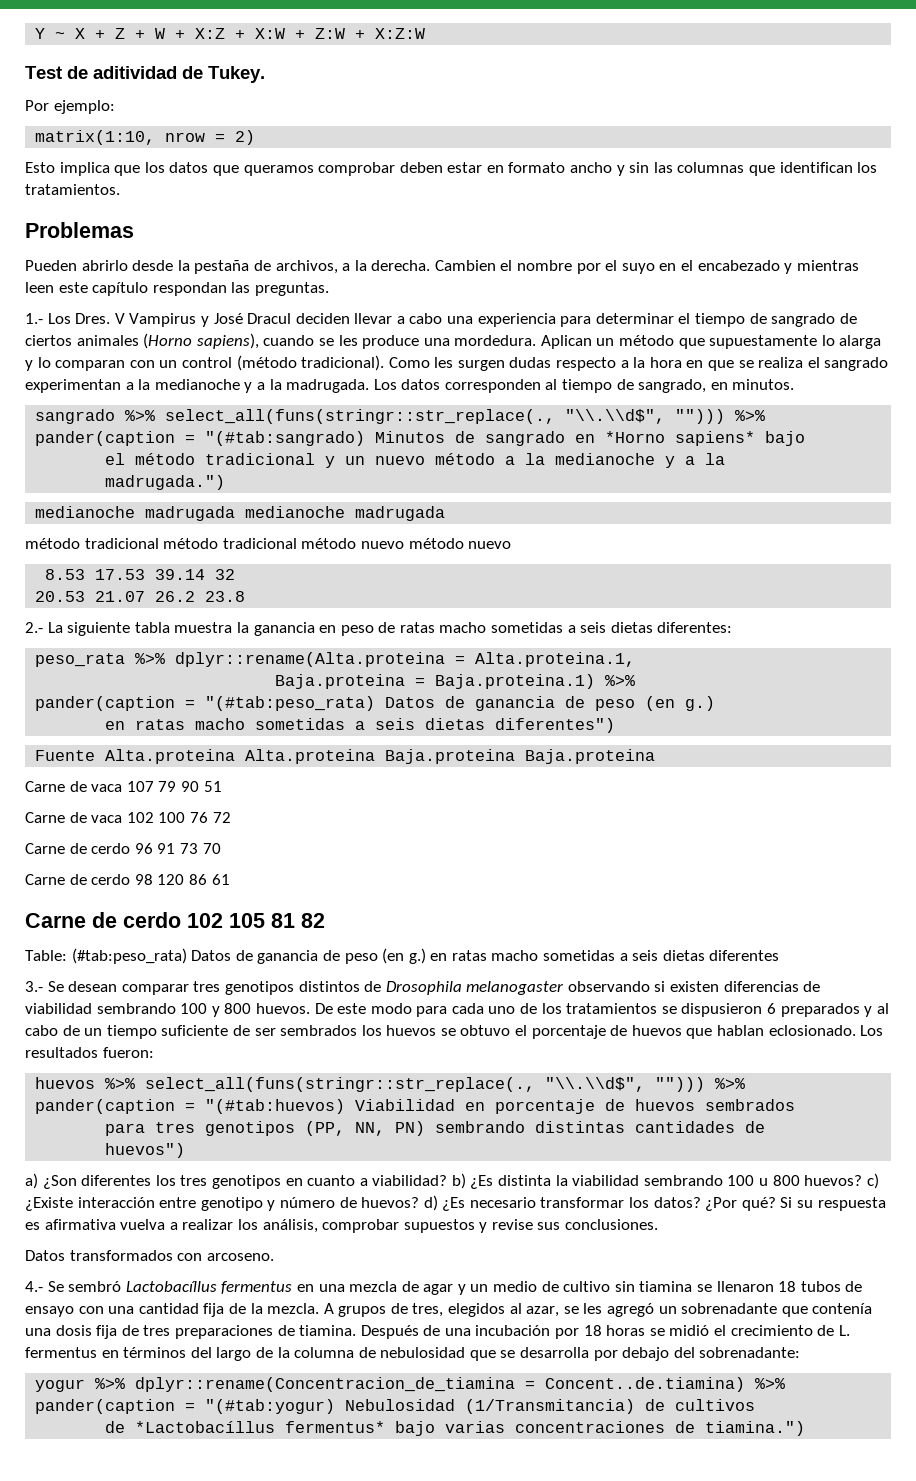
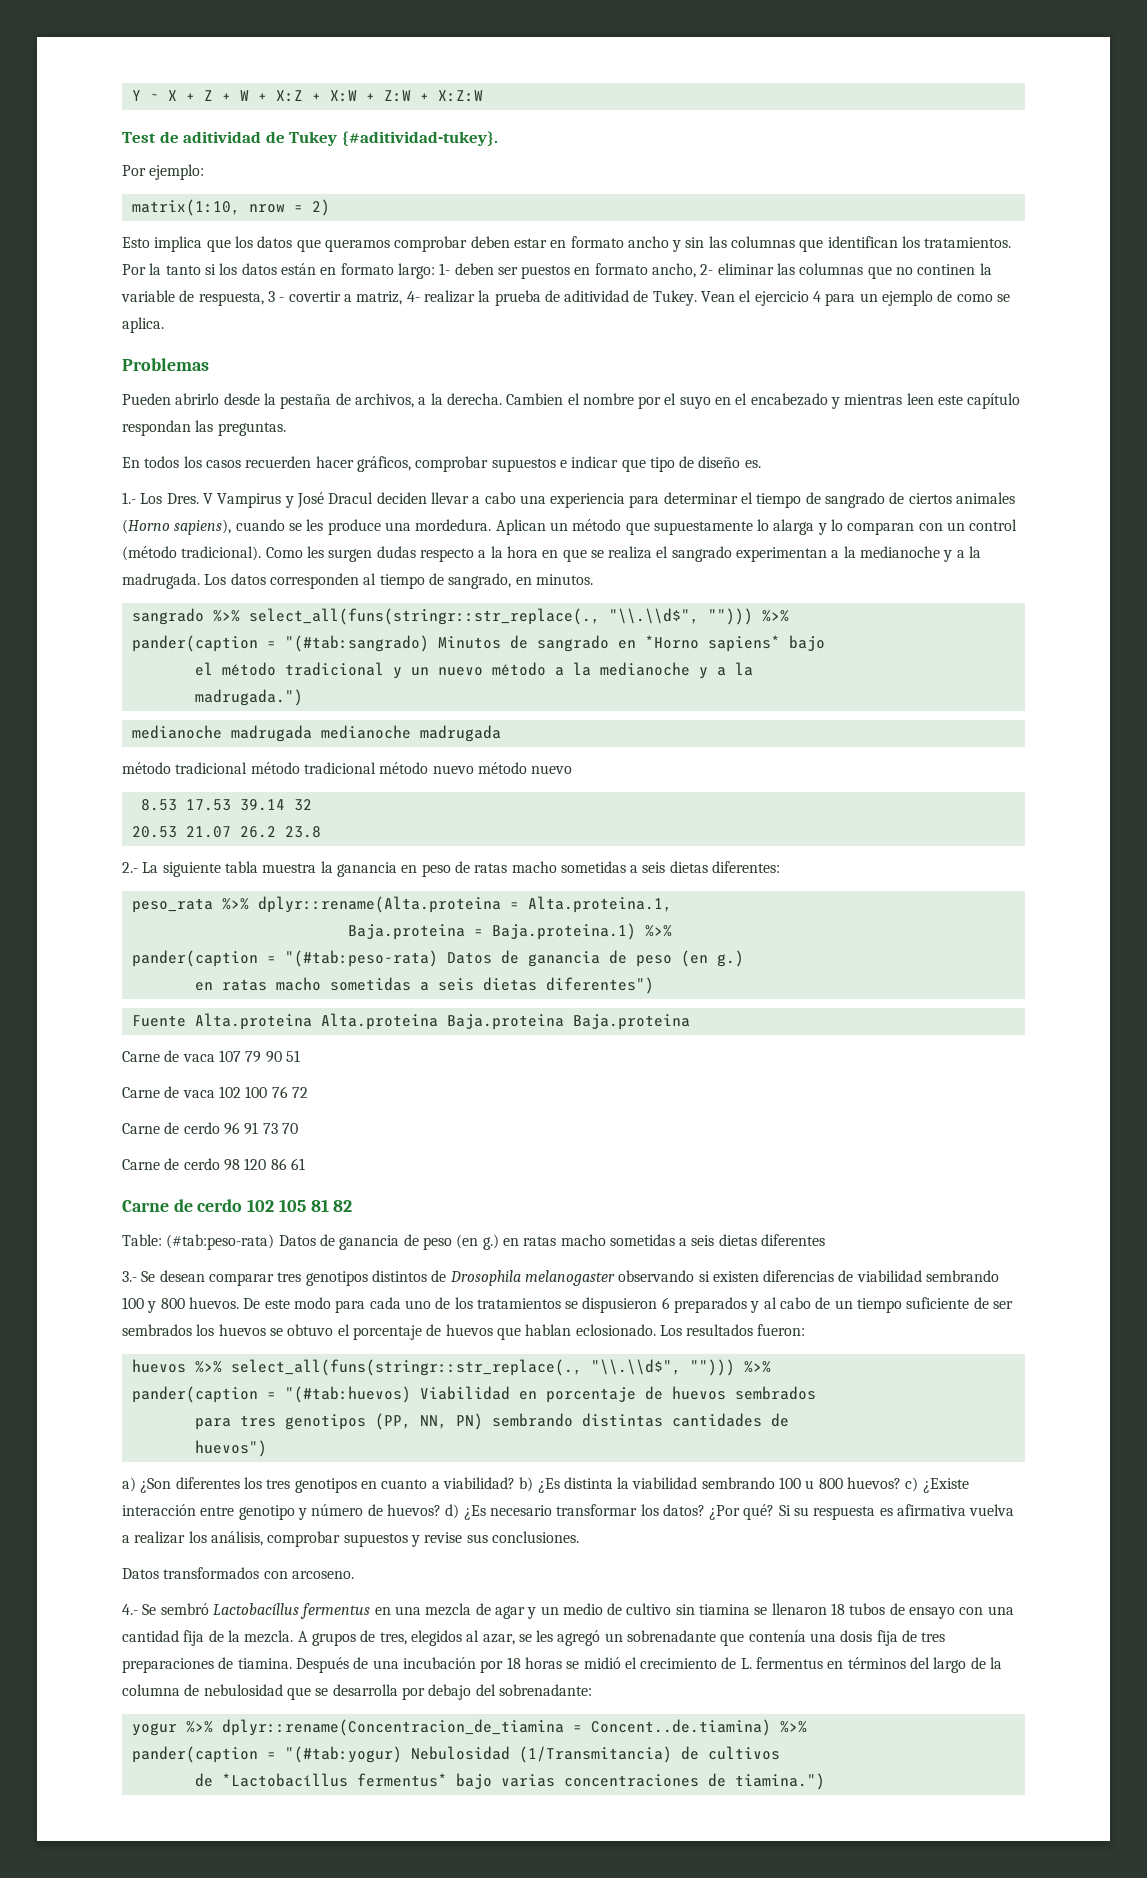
- Test de aditividad de Tukey.
+ Test de aditividad de Tukey {#aditividad-tukey}.
+ Por la tanto si los datos están en formato largo: 1- deben ser puestos en formato ancho, 2- eliminar las columnas que no continen la variable de respuesta, 3 - covertir a matriz, 4- realizar la prueba de aditividad de Tukey. Vean el ejercicio 4 para un ejemplo de como se aplica.
+ En todos los casos recuerden hacer gráficos, comprobar supuestos e indicar que tipo de diseño es.
- pander(caption = "(#tab:peso_rata) Datos de ganancia de peso (en g.)
+ pander(caption = "(#tab:peso-rata) Datos de ganancia de peso (en g.)
- Table: (#tab:peso_rata) Datos de ganancia de peso (en g.) en ratas macho sometidas a seis dietas diferentes
+ Table: (#tab:peso-rata) Datos de ganancia de peso (en g.) en ratas macho sometidas a seis dietas diferentes

